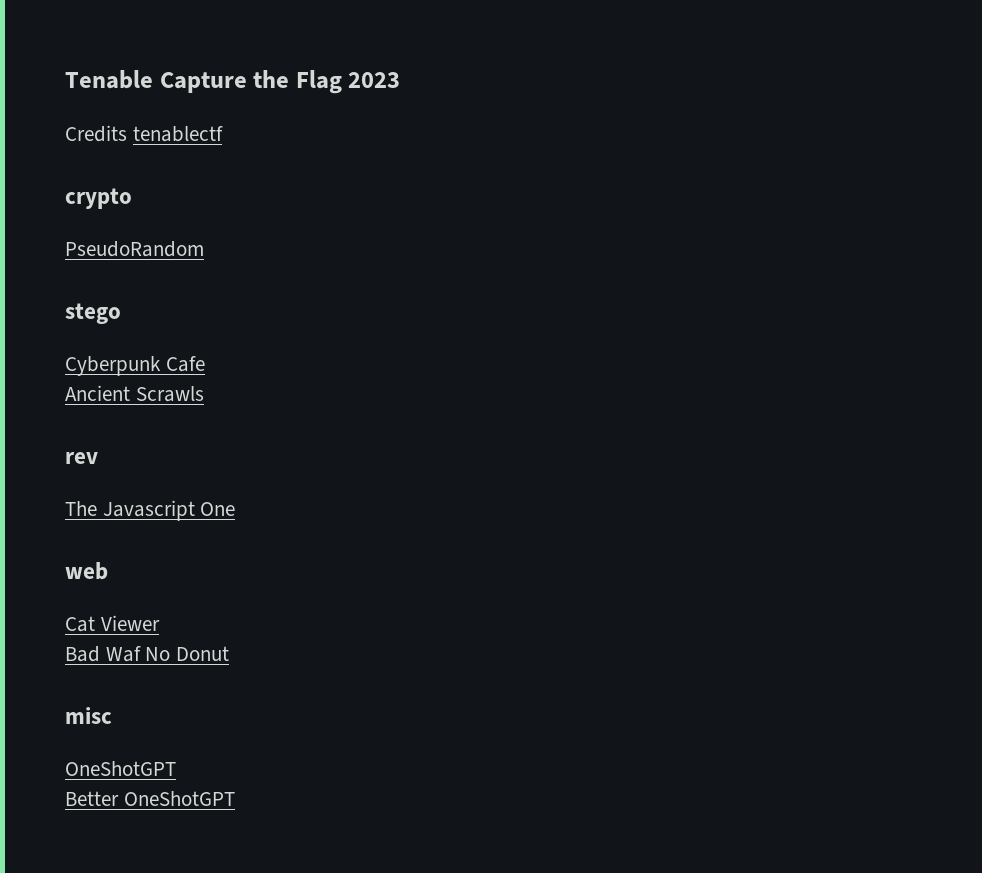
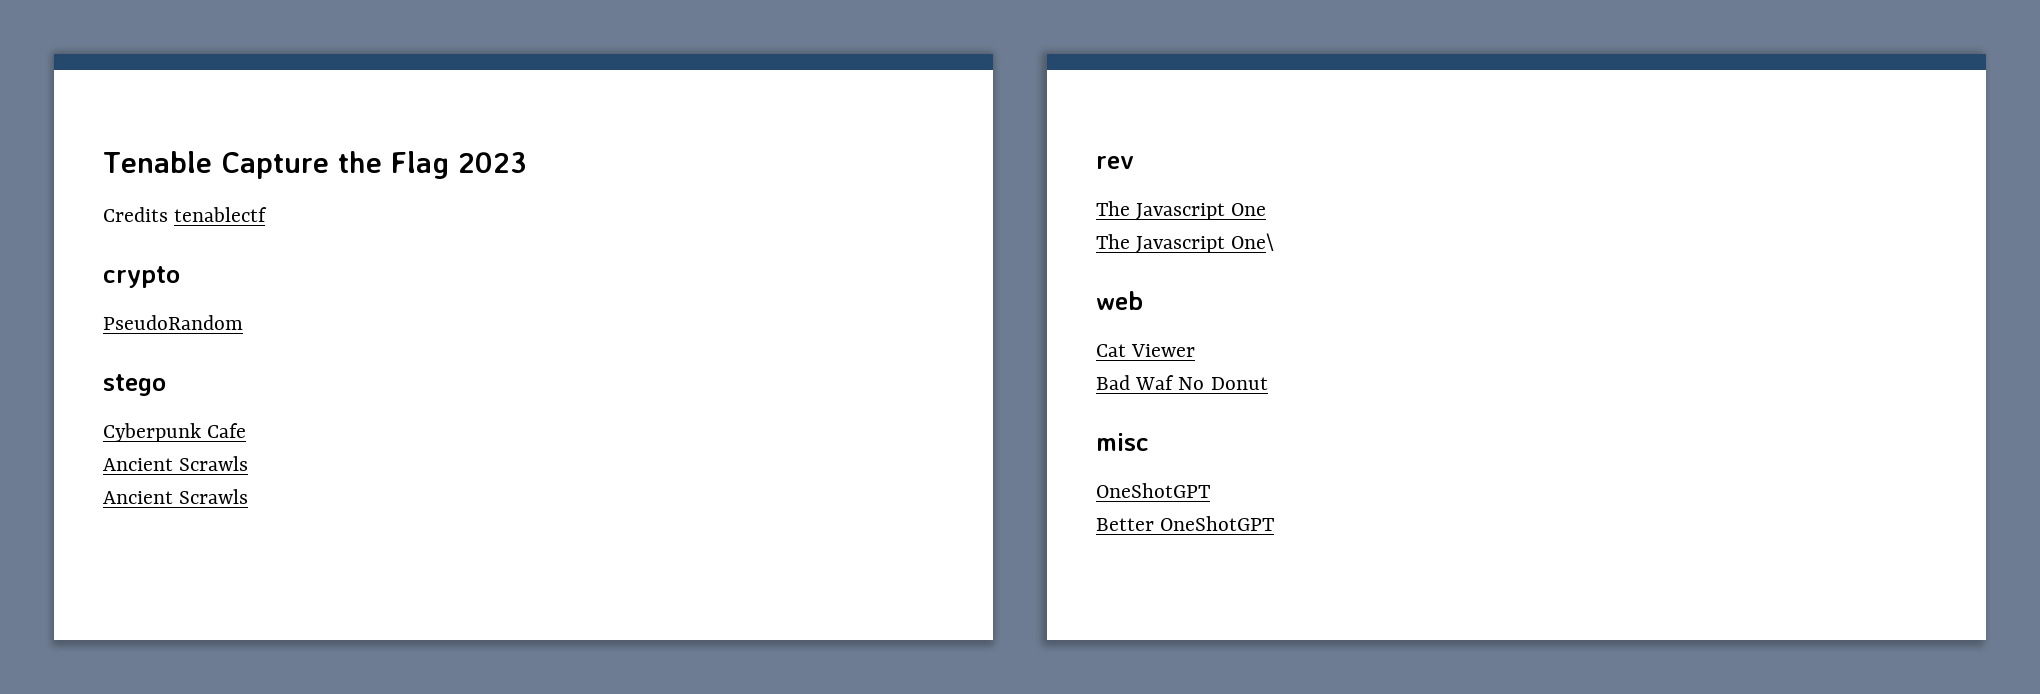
  Cyberpunk Cafe
+ Ancient Scrawls
+ The Javascript One\

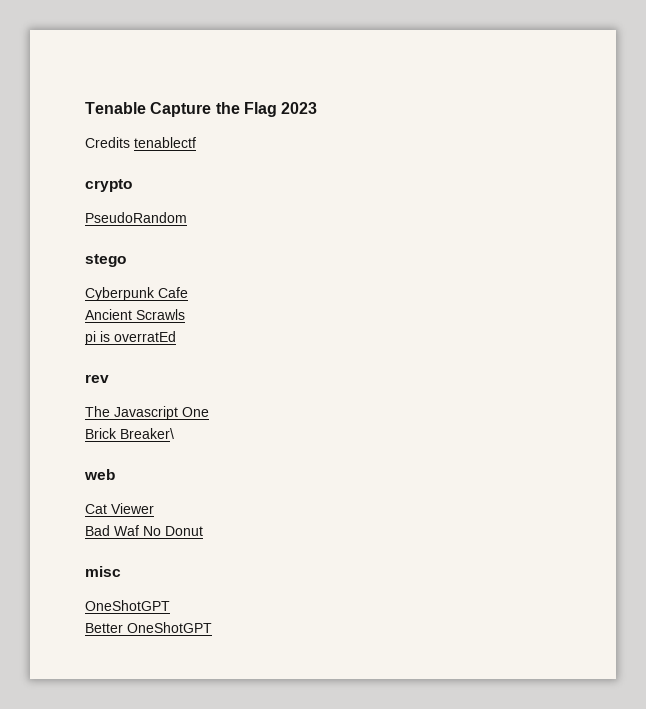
  Cyberpunk Cafe
  Ancient Scrawls
- Ancient Scrawls
+ pi is overratEd
- The Javascript One\
+ Brick Breaker\

